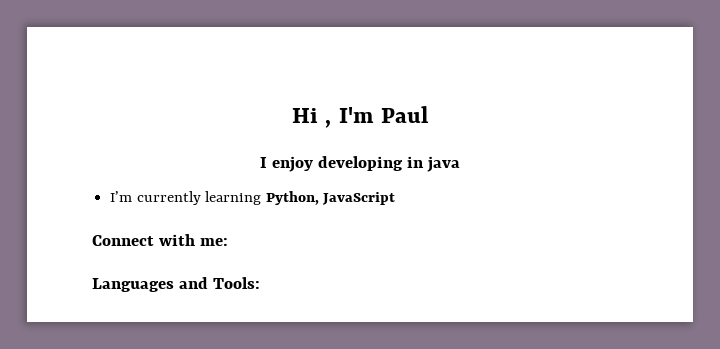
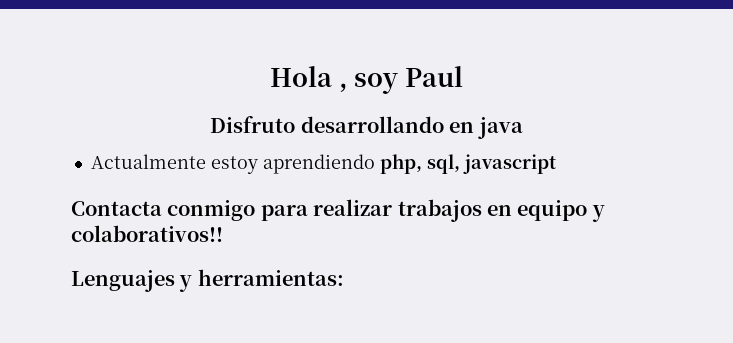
- Hi , I'm Paul
- I enjoy developing in java
- I’m currently learning Python, JavaScript
- Connect with me:
- Languages and Tools:
+ Hola , soy Paul
+ Disfruto desarrollando en java
+ Actualmente estoy aprendiendo php, sql, javascript
+ Contacta conmigo para realizar trabajos en equipo y colaborativos!!
+ Lenguajes y herramientas:

